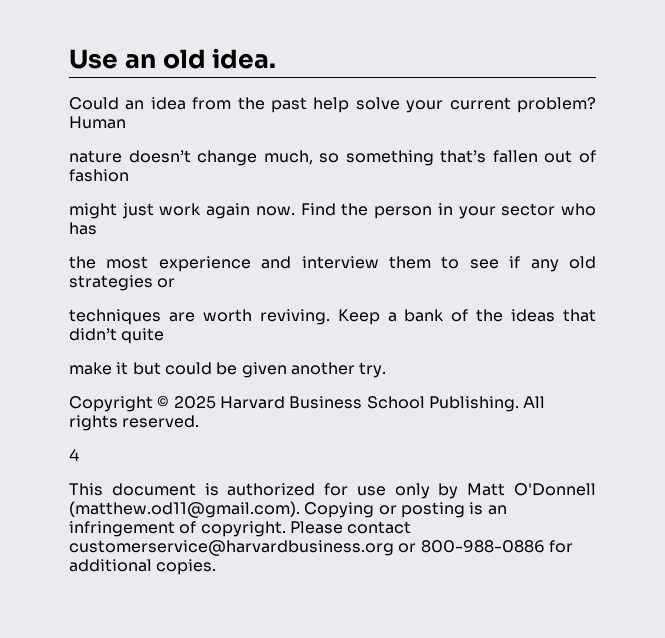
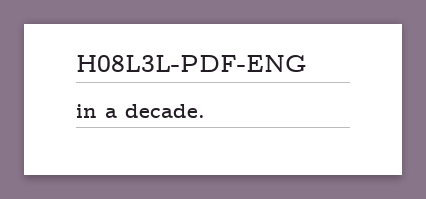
- Use an old idea.
- Could an idea from the past help solve your current problem? Human
- nature doesn’t change much, so something that’s fallen out of fashion
- might just work again now. Find the person in your sector who has
- the most experience and interview them to see if any old strategies or
- techniques are worth reviving. Keep a bank of the ideas that didn’t quite
- make it but could be given another try.
- Copyright © 2025 Harvard Business School Publishing. All rights reserved.
- 4
- This document is authorized for use only by Matt O'Donnell (matthew.od11@gmail.com). Copying or posting is an infringement of copyright. Please contact customerservice@harvardbusiness.org or 800-988-0886 for additional copies.
+ H08L3L-PDF-ENG
+ in a decade.

